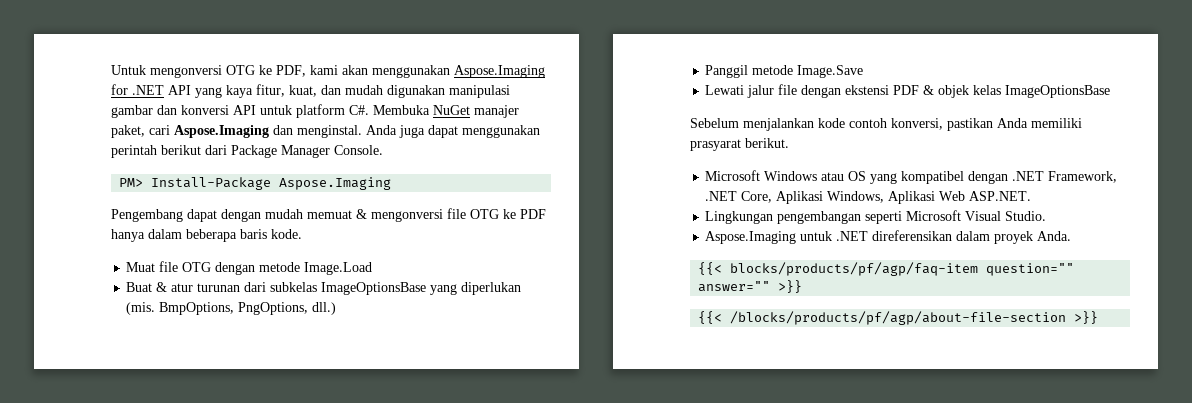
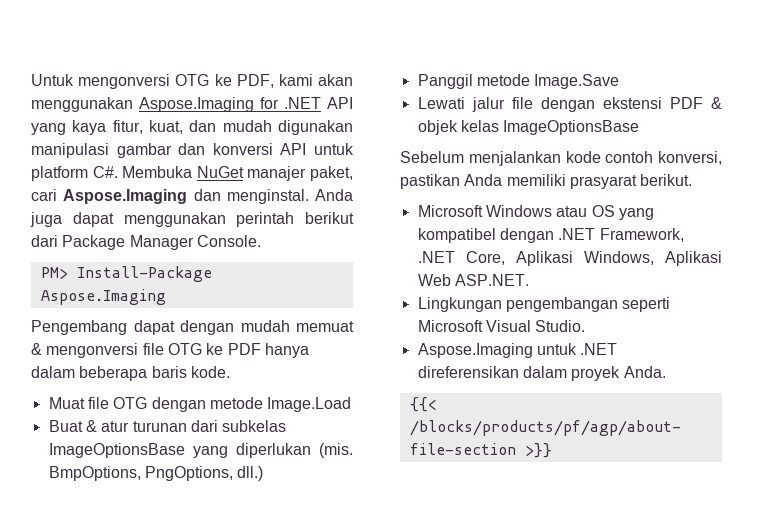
- {{< blocks/products/pf/agp/faq-item question="" answer="" >}}

